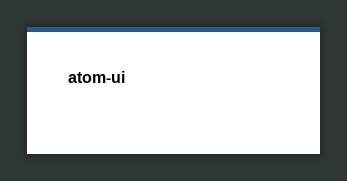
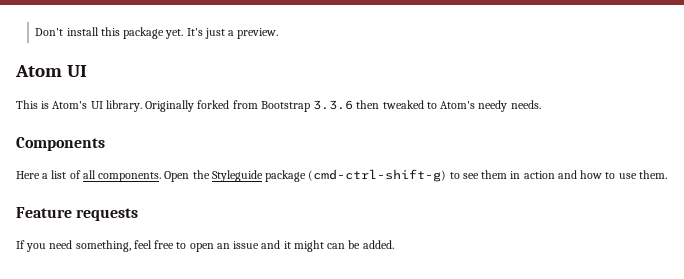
- atom-ui
+ Don't install this package yet. It's just a preview.
+ Atom UI
+ This is Atom's UI library. Originally forked from Bootstrap 3.3.6 then tweaked to Atom's needy needs.
+ Components
+ Here a list of all components. Open the Styleguide package (cmd-ctrl-shift-g) to see them in action and how to use them.
+ Feature requests
+ If you need something, feel free to open an issue and it might can be added.

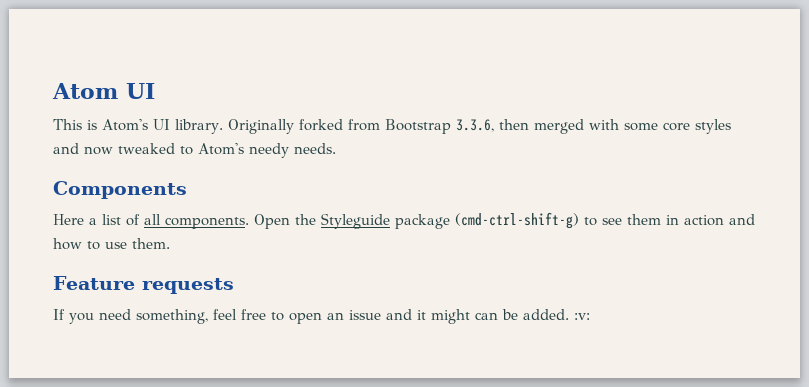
- Don't install this package yet. It's just a preview.
- Originally forked from Bootstrap 3.3.6 then tweaked to Atom's needy needs.
+ Originally forked from Bootstrap 3.3.6, then merged with some core styles and now tweaked to Atom's needy needs.
- If you need something, feel free to open an issue and it might can be added.
+ If you need something, feel free to open an issue and it might can be added. :v:

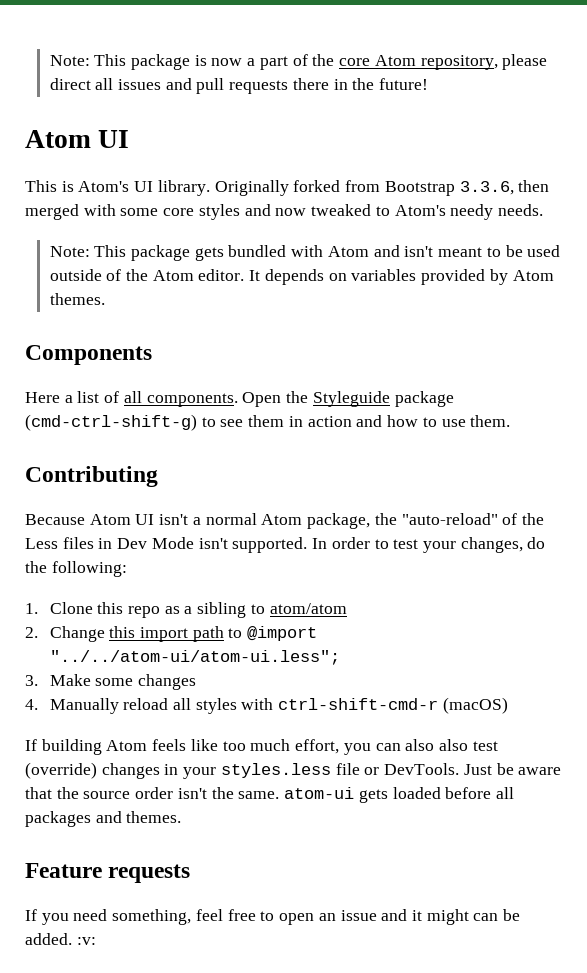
+ Note: This package is now a part of the core Atom repository, please direct all issues and pull requests there in the future!
+ Note: This package gets bundled with Atom and isn't meant to be used outside of the Atom editor. It depends on variables provided by Atom themes.
+ Contributing
+ Because Atom UI isn't a normal Atom package, the "auto-reload" of the Less files in Dev Mode isn't supported. In order to test your changes, do the following:
+ 1. Clone this repo as a sibling to atom/atom
+ 2. Change this import path to @import "../../atom-ui/atom-ui.less";
+ 3. Make some changes
+ 4. Manually reload all styles with ctrl-shift-cmd-r (macOS)
+ If building Atom feels like too much effort, you can also also test (override) changes in your styles.less file or DevTools. Just be aware that the source order isn't the same. atom-ui gets loaded before all packages and themes.

